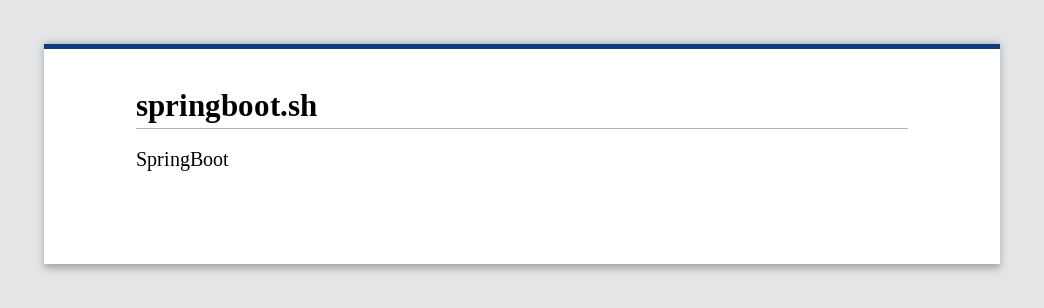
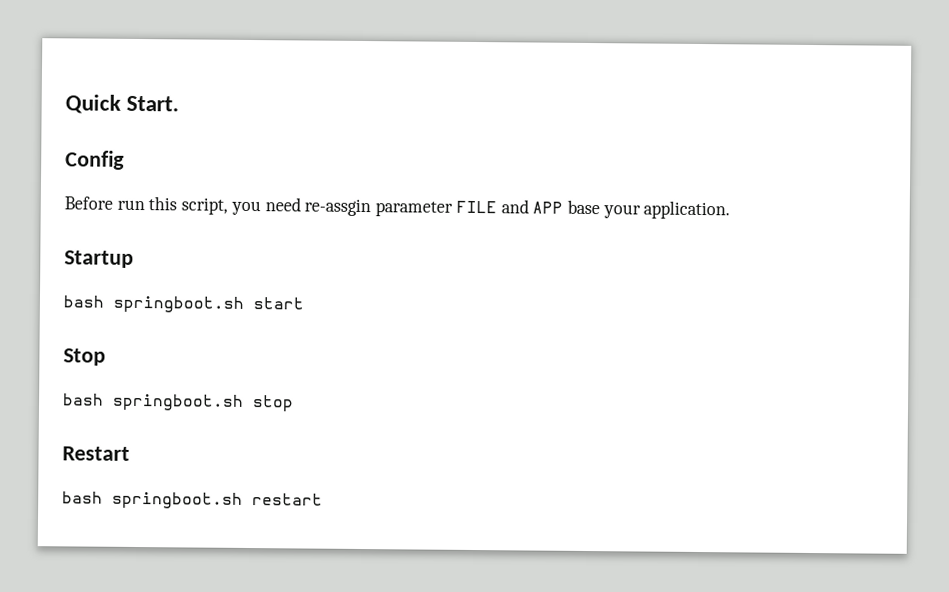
- springboot.sh
- SpringBoot
+ Quick Start.
+ Config
+ Before run this script, you need re-assgin parameter FILE and APP base your application.
+ Startup
+ bash springboot.sh start
+ Stop
+ bash springboot.sh stop
+ Restart
+ bash springboot.sh restart

